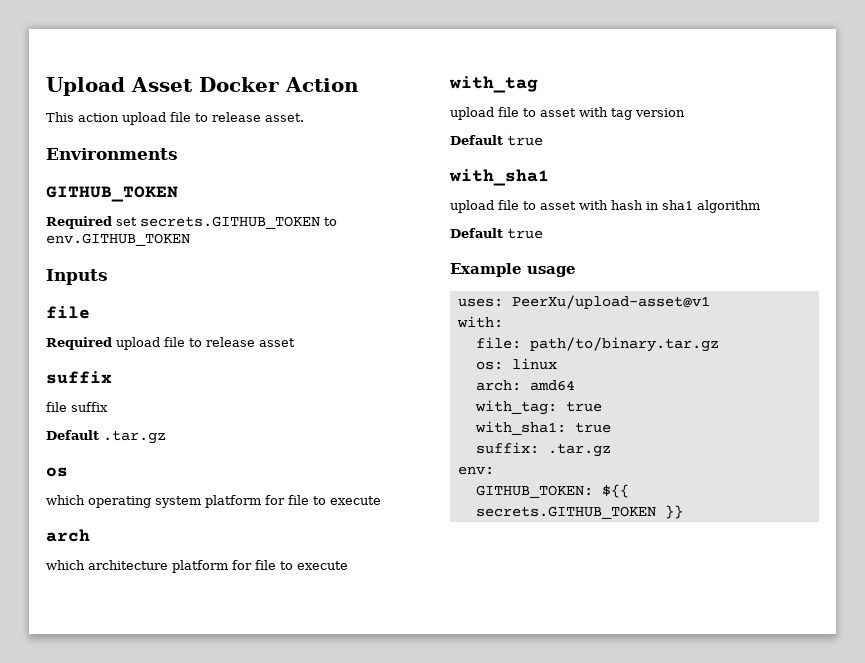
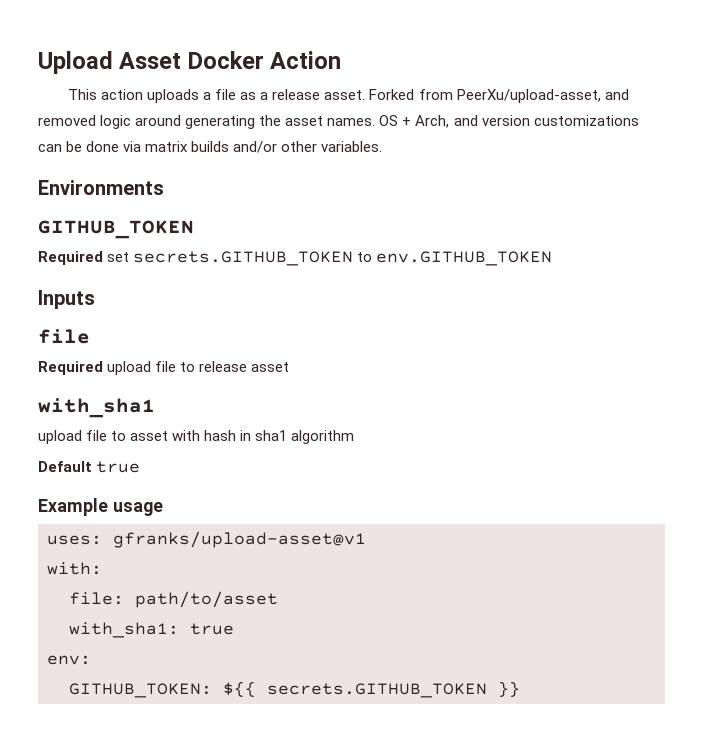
- This action upload file to release asset.
+ This action uploads a file as a release asset. Forked from PeerXu/upload-asset, and removed logic around generating the asset names. OS + Arch, and version customizations can be done via matrix builds and/or other variables.
  Required upload file to release asset
- suffix
- file suffix
- Default .tar.gz
- os
- which operating system platform for file to execute
- arch
- which architecture platform for file to execute
- with_tag
- upload file to asset with tag version
- Default true
- uses: PeerXu/upload-asset@v1
+ uses: gfranks/upload-asset@v1
- file: path/to/binary.tar.gz
- os: linux
- arch: amd64
- with_tag: true
+ file: path/to/asset
- suffix: .tar.gz

